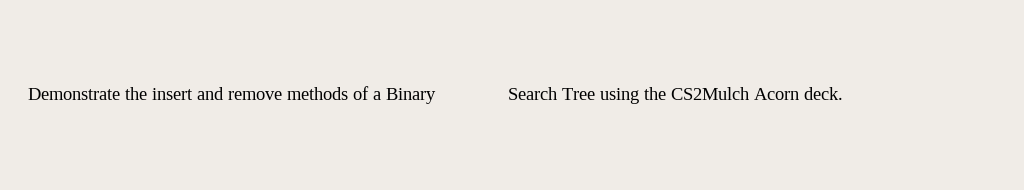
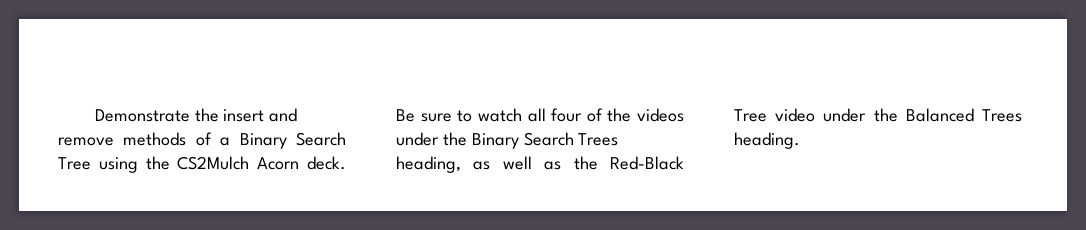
+ Be sure to watch all four of the videos under the Binary Search Trees heading, as well as the Red-Black Tree video under the Balanced Trees heading.

